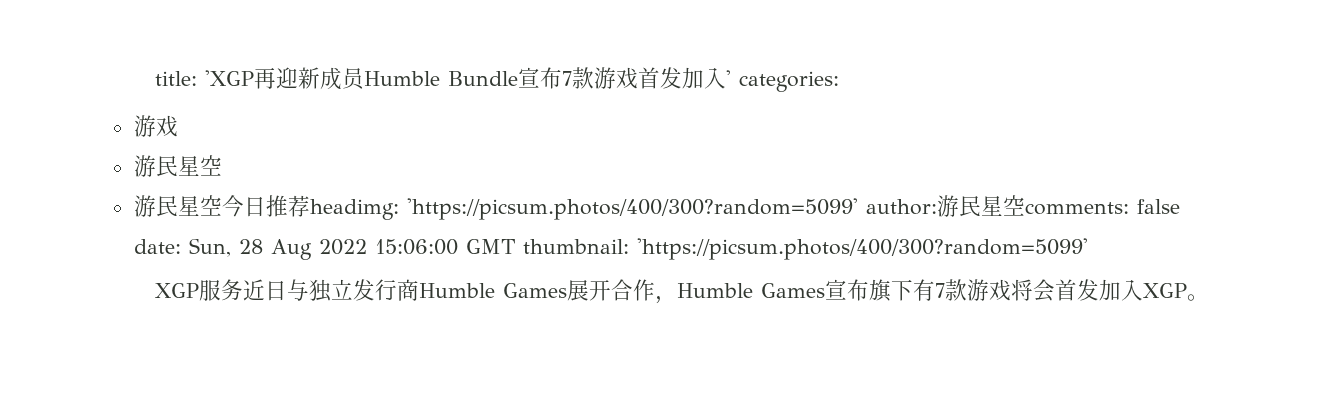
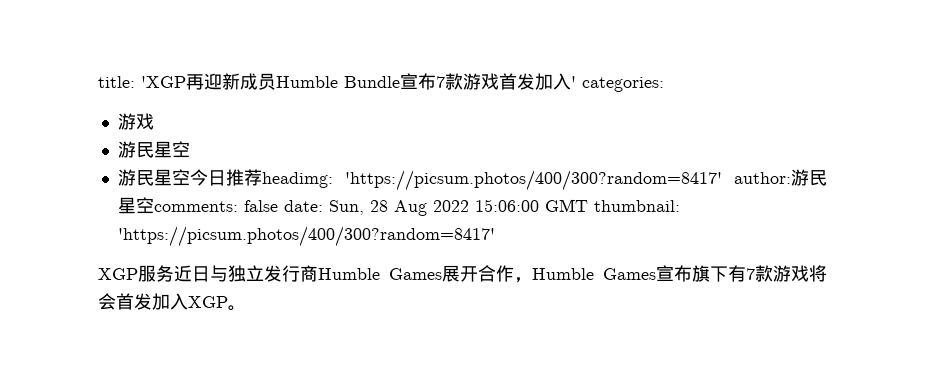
- 游民星空今日推荐headimg: 'https://picsum.photos/400/300?random=5099' author:游民星空comments: false date: Sun, 28 Aug 2022 15:06:00 GMT thumbnail: 'https://picsum.photos/400/300?random=5099'
+ 游民星空今日推荐headimg: 'https://picsum.photos/400/300?random=8417' author:游民星空comments: false date: Sun, 28 Aug 2022 15:06:00 GMT thumbnail: 'https://picsum.photos/400/300?random=8417'

